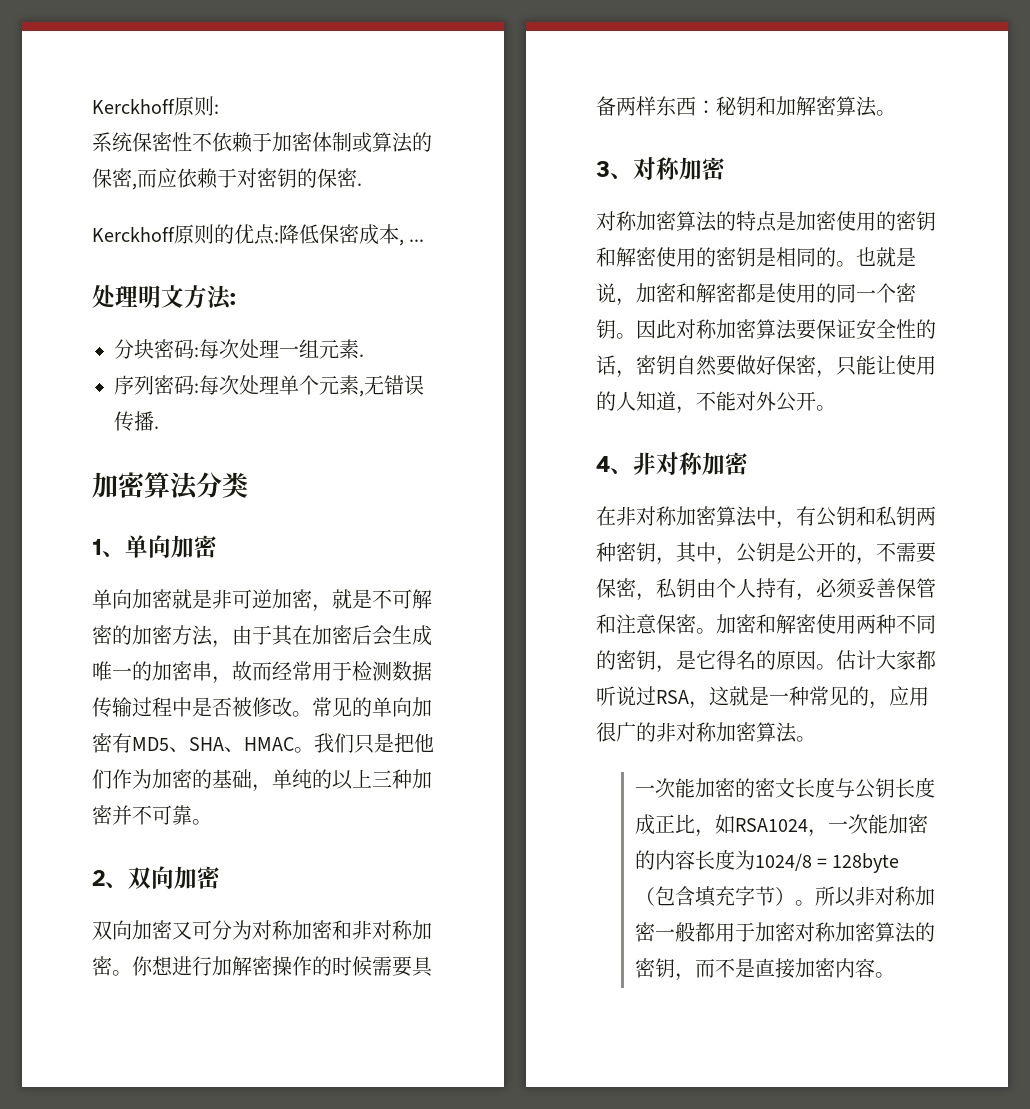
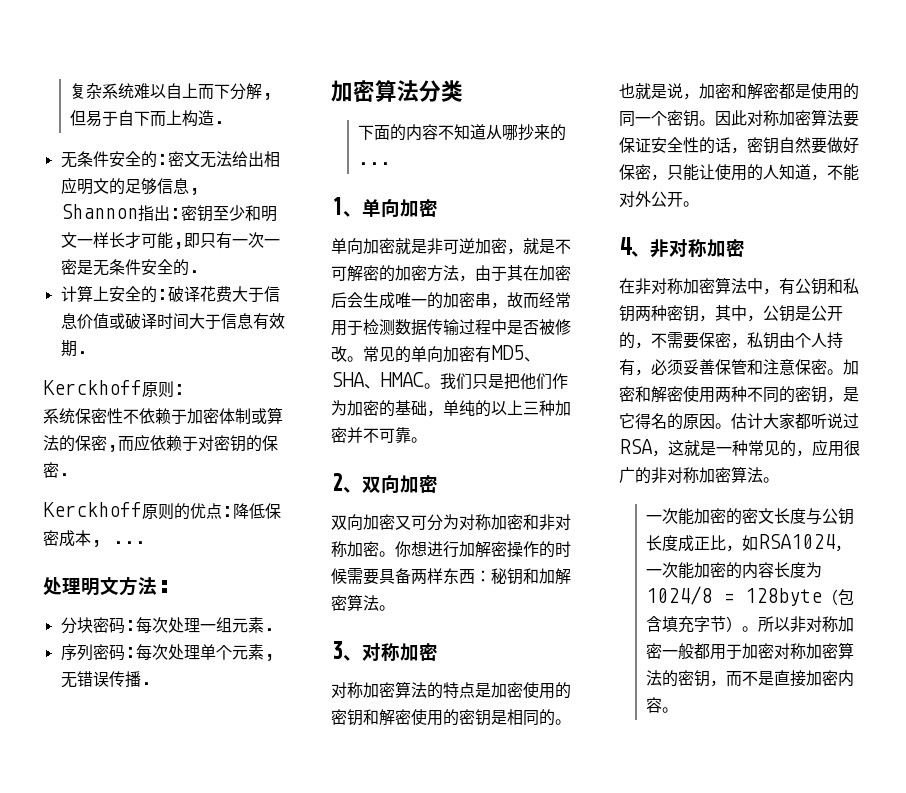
+ 复杂系统难以自上而下分解,但易于自下而上构造.
+ 无条件安全的:密文无法给出相应明文的足够信息, Shannon指出:密钥至少和明文一样长才可能,即只有一次一密是无条件安全的.
+ 计算上安全的:破译花费大于信息价值或破译时间大于信息有效期.
+ 下面的内容不知道从哪抄来的...

